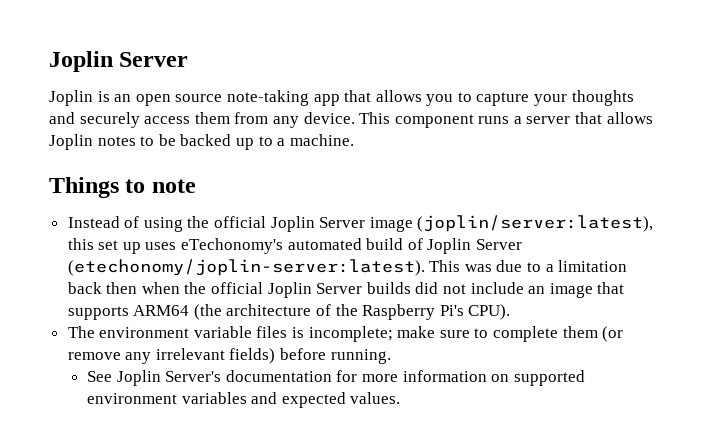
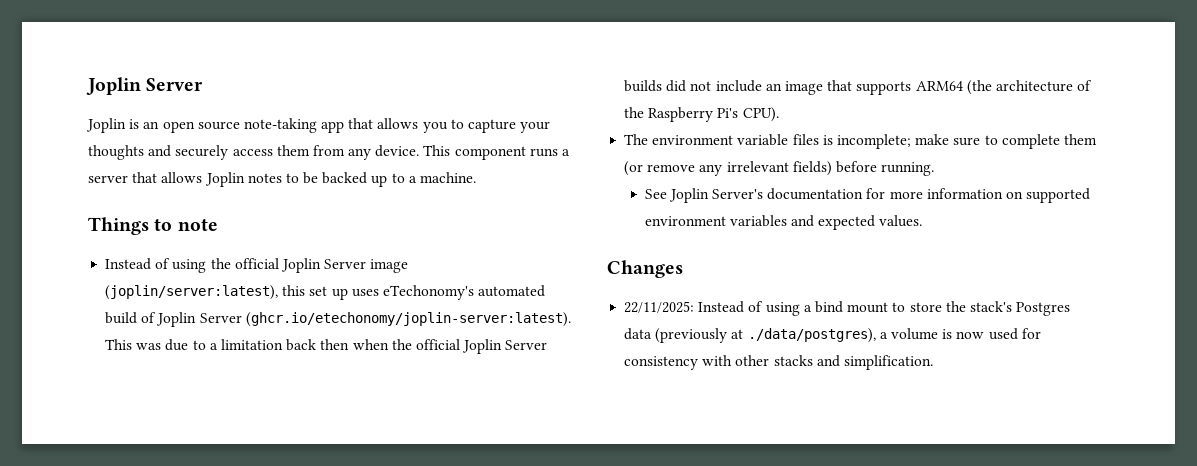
- Instead of using the official Joplin Server image (joplin/server:latest), this set up uses eTechonomy's automated build of Joplin Server (etechonomy/joplin-server:latest). This was due to a limitation back then when the official Joplin Server builds did not include an image that supports ARM64 (the architecture of the Raspberry Pi's CPU).
+ Instead of using the official Joplin Server image (joplin/server:latest), this set up uses eTechonomy's automated build of Joplin Server (ghcr.io/etechonomy/joplin-server:latest). This was due to a limitation back then when the official Joplin Server builds did not include an image that supports ARM64 (the architecture of the Raspberry Pi's CPU).
+ Changes
+ 22/11/2025: Instead of using a bind mount to store the stack's Postgres data (previously at ./data/postgres), a volume is now used for consistency with other stacks and simplification.

